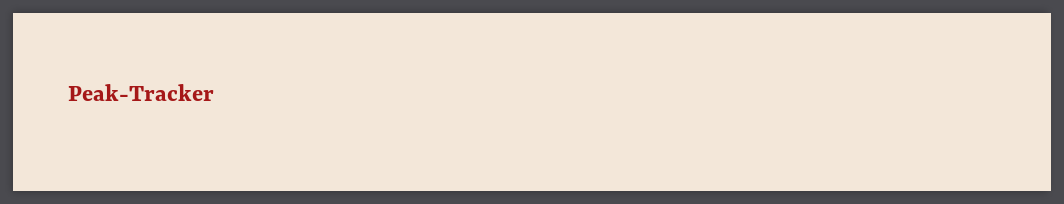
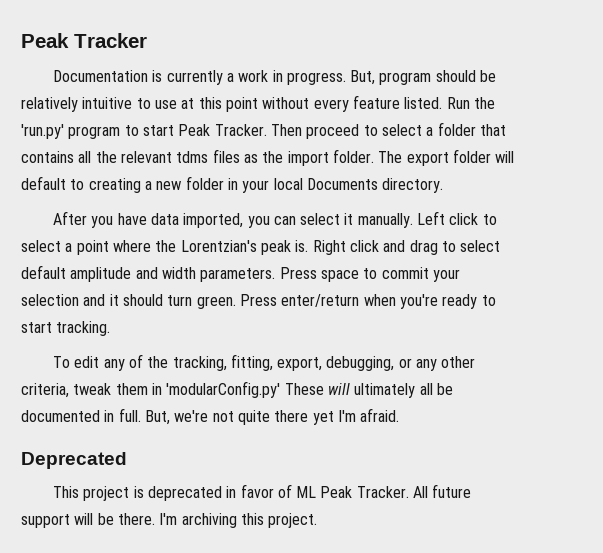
- Peak-Tracker
+ Peak Tracker
+ Documentation is currently a work in progress. But, program should be relatively intuitive to use at this point without every feature listed. Run the 'run.py' program to start Peak Tracker. Then proceed to select a folder that contains all the relevant tdms files as the import folder. The export folder will default to creating a new folder in your local Documents directory.
+ After you have data imported, you can select it manually. Left click to select a point where the Lorentzian's peak is. Right click and drag to select default amplitude and width parameters. Press space to commit your selection and it should turn green. Press enter/return when you're ready to start tracking.
+ To edit any of the tracking, fitting, export, debugging, or any other criteria, tweak them in 'modularConfig.py' These will ultimately all be documented in full. But, we're not quite there yet I'm afraid.
+ Deprecated
+ This project is deprecated in favor of ML Peak Tracker. All future support will be there. I'm archiving this project.

